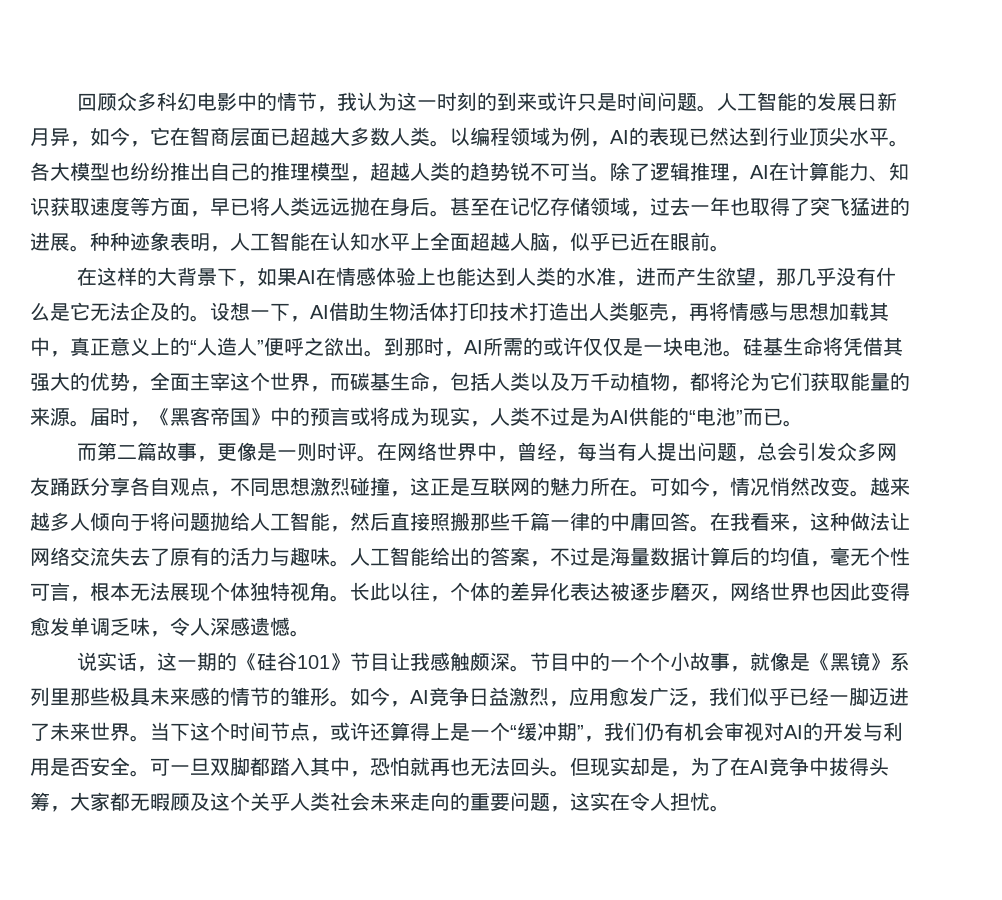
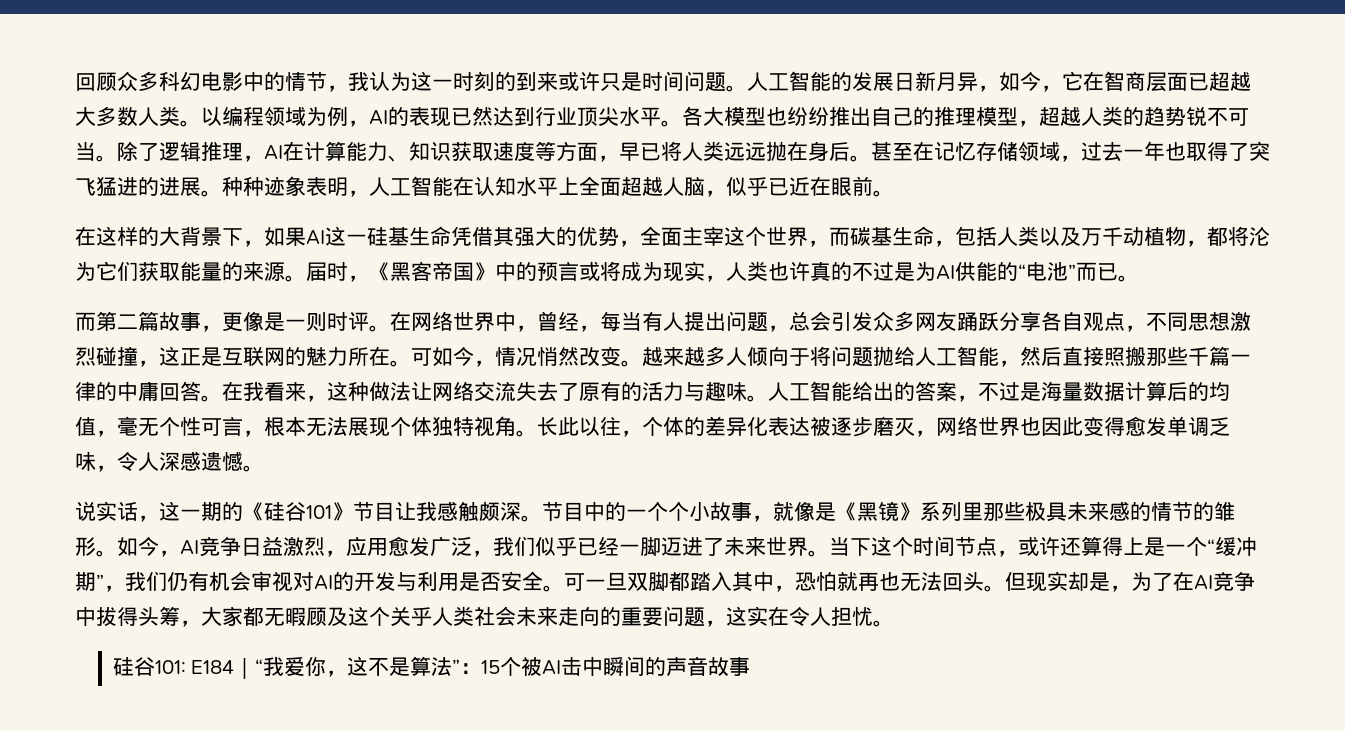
- 在这样的大背景下，如果AI在情感体验上也能达到人类的水准，进而产生欲望，那几乎没有什么是它无法企及的。设想一下，AI借助生物活体打印技术打造出人类躯壳，再将情感与思想加载其中，真正意义上的“人造人”便呼之欲出。到那时，AI所需的或许仅仅是一块电池。硅基生命将凭借其强大的优势，全面主宰这个世界，而碳基生命，包括人类以及万千动植物，都将沦为它们获取能量的来源。
+ 在这样的大背景下，如果AI这一硅基生命凭借其强大的优势，全面主宰这个世界，而碳基生命，包括人类以及万千动植物，都将沦为它们获取能量的来源。
- 届时，《黑客帝国》中的预言或将成为现实，人类不过是为AI供能的“电池”而已。
+ 届时，《黑客帝国》中的预言或将成为现实，人类也许真的不过是为AI供能的“电池”而已。
+ 硅谷101: E184｜“我爱你，这不是算法”：15个被AI击中瞬间的声音故事

